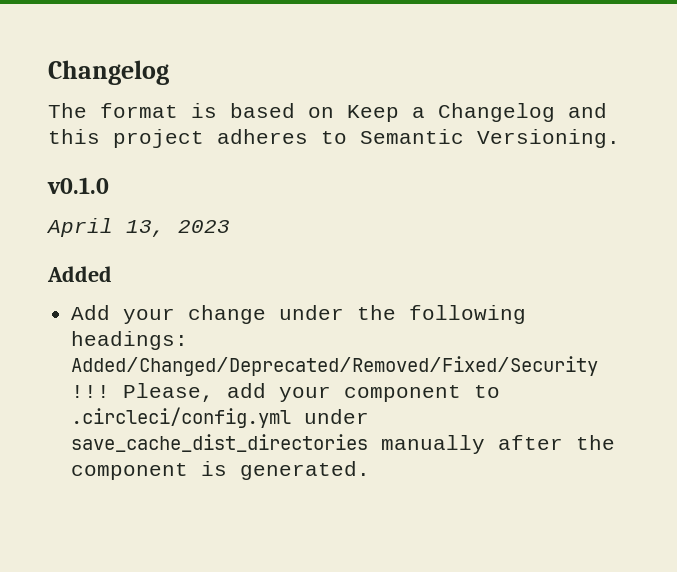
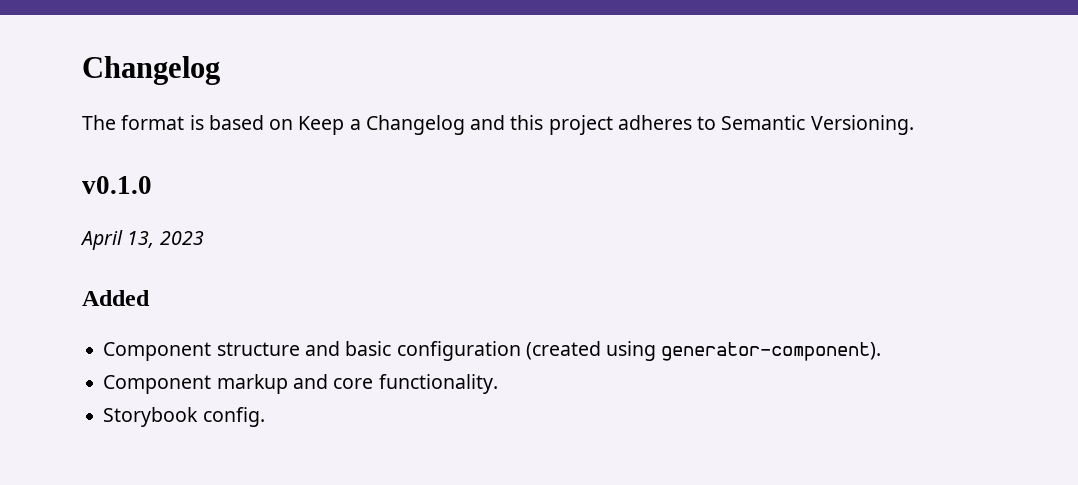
- Add your change under the following headings: Added/Changed/Deprecated/Removed/Fixed/Security !!! Please, add your component to .circleci/config.yml under save_cache_dist_directories manually after the component is generated.
+ Component structure and basic configuration (created using generator-component).
+ Component markup and core functionality.
+ Storybook config.

